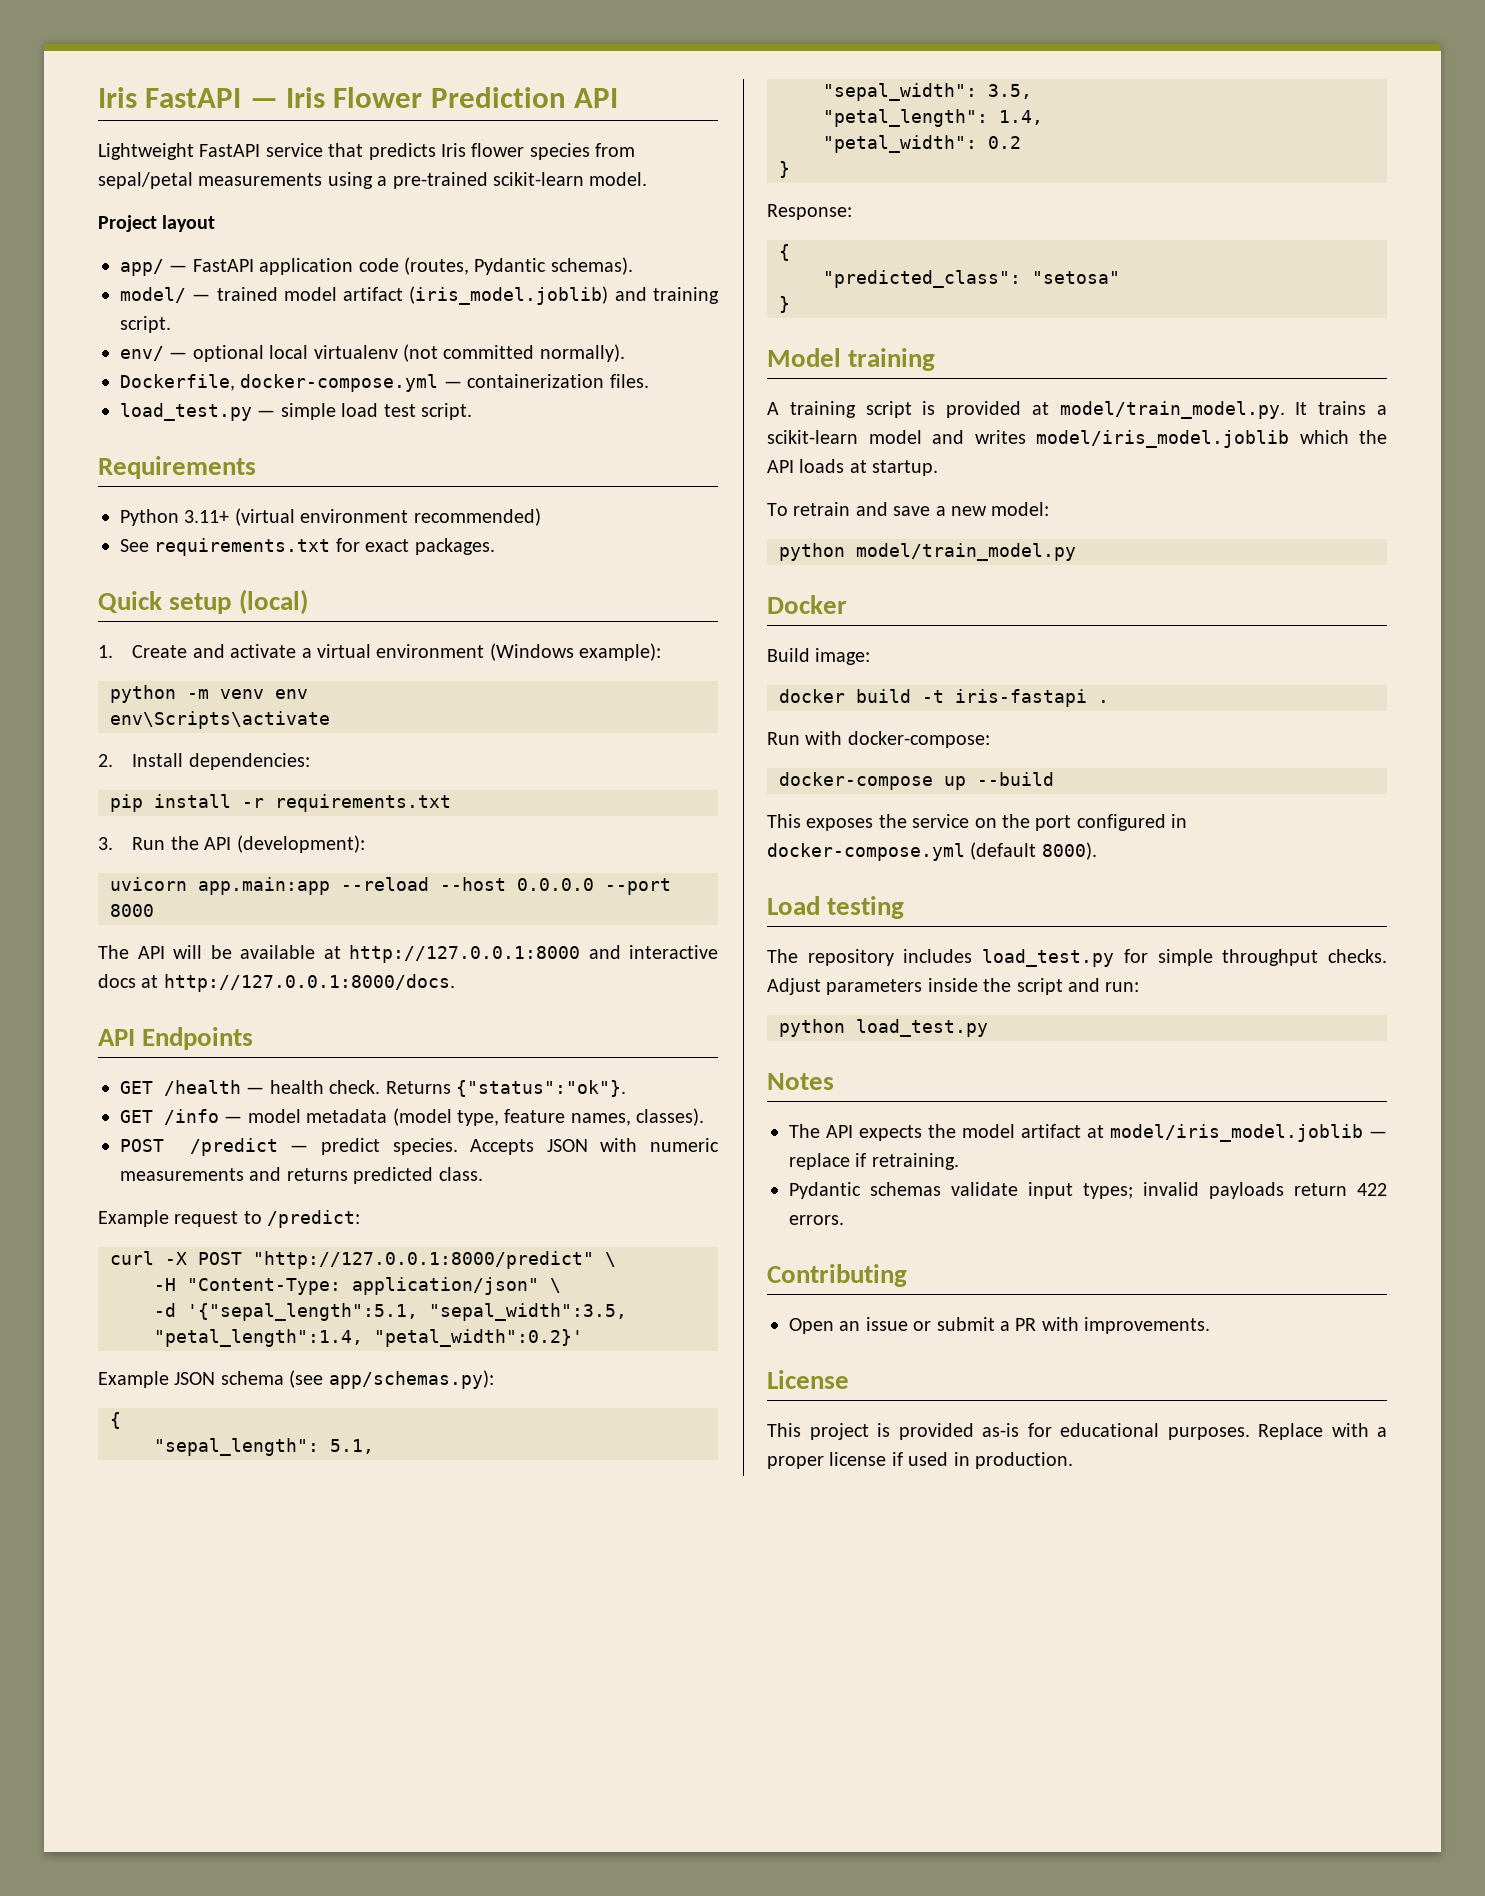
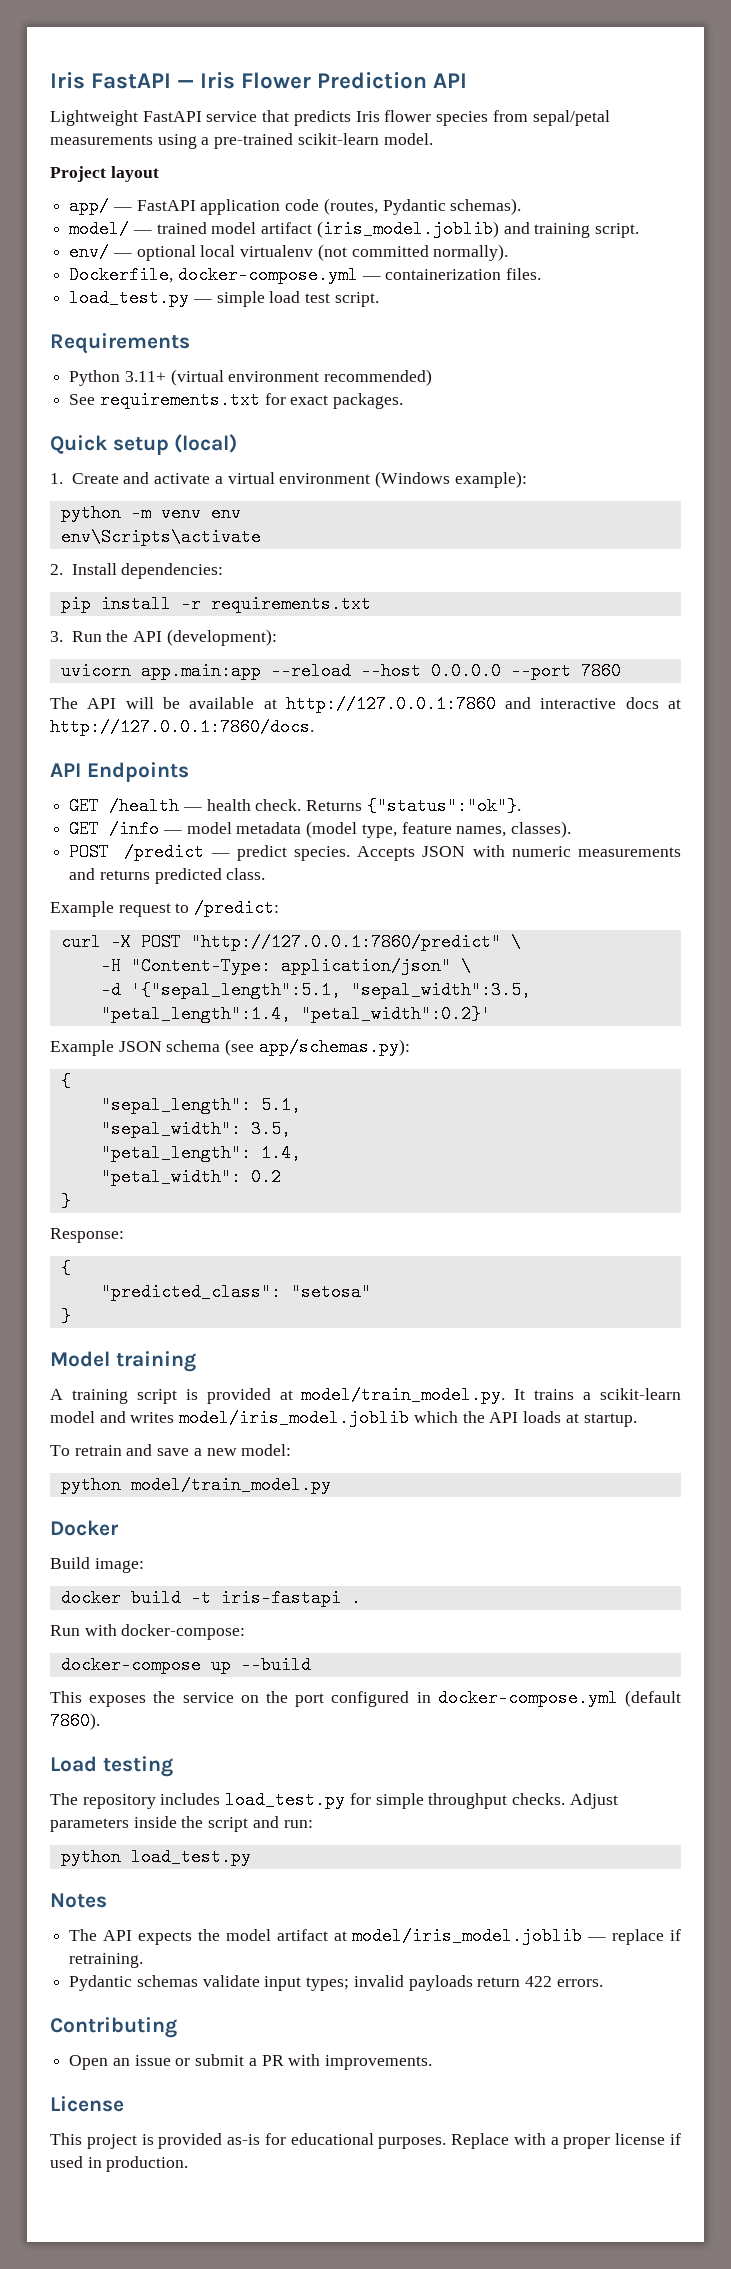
- uvicorn app.main:app --reload --host 0.0.0.0 --port 8000
+ uvicorn app.main:app --reload --host 0.0.0.0 --port 7860
- The API will be available at http://127.0.0.1:8000 and interactive docs at http://127.0.0.1:8000/docs.
+ The API will be available at http://127.0.0.1:7860 and interactive docs at http://127.0.0.1:7860/docs.
- curl -X POST "http://127.0.0.1:8000/predict" \
+ curl -X POST "http://127.0.0.1:7860/predict" \
- This exposes the service on the port configured in docker-compose.yml (default 8000).
+ This exposes the service on the port configured in docker-compose.yml (default 7860).

